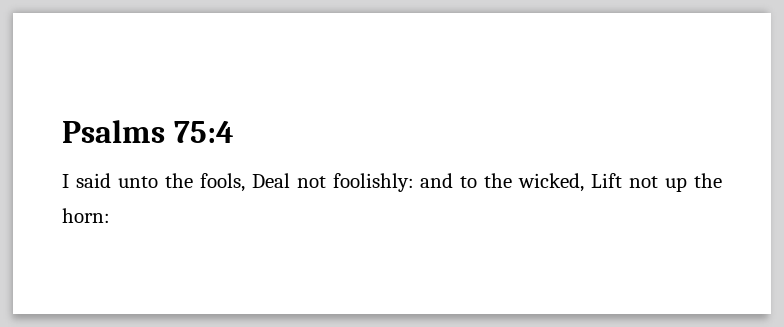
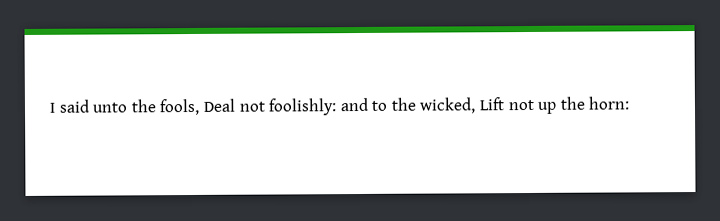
- Psalms 75:4

